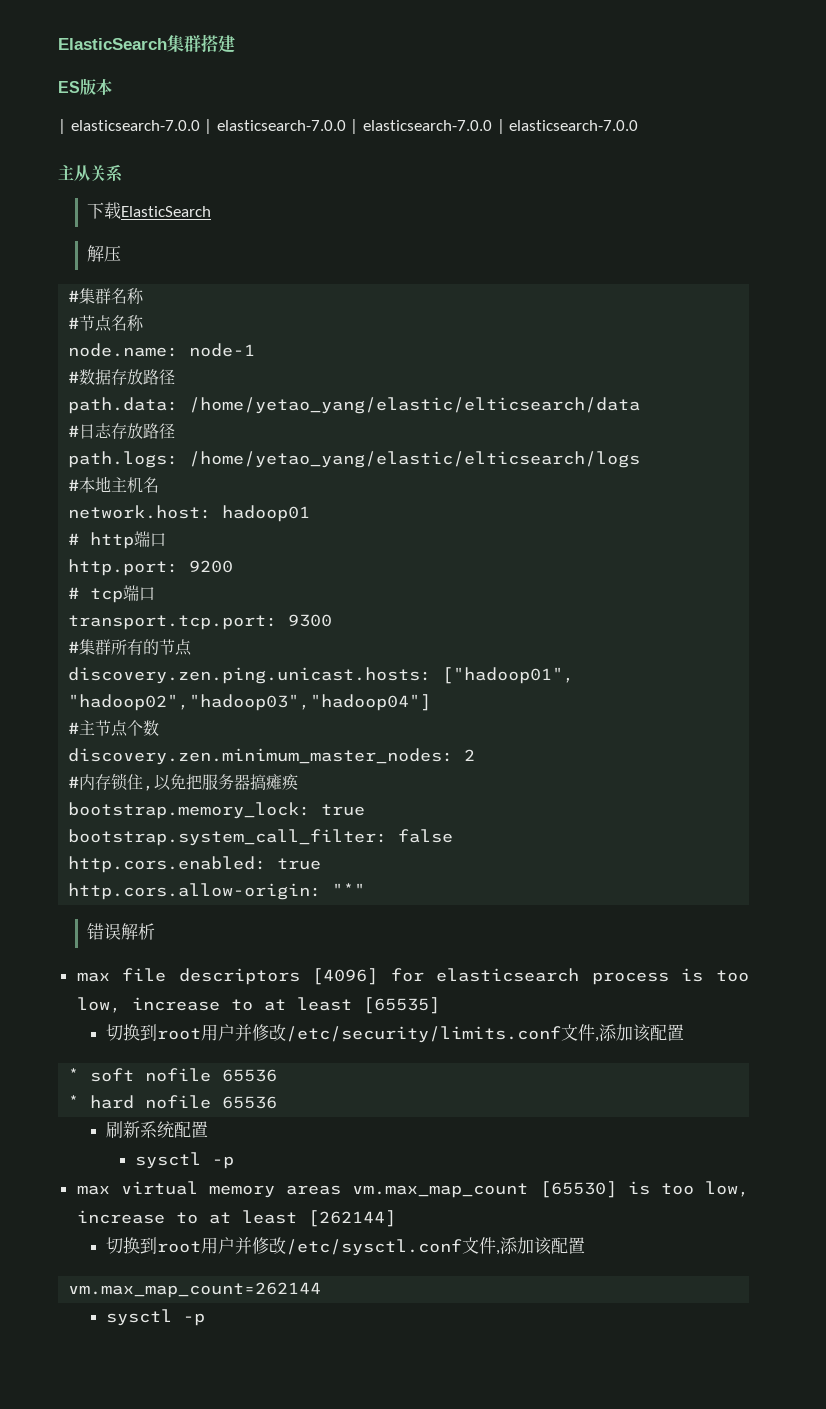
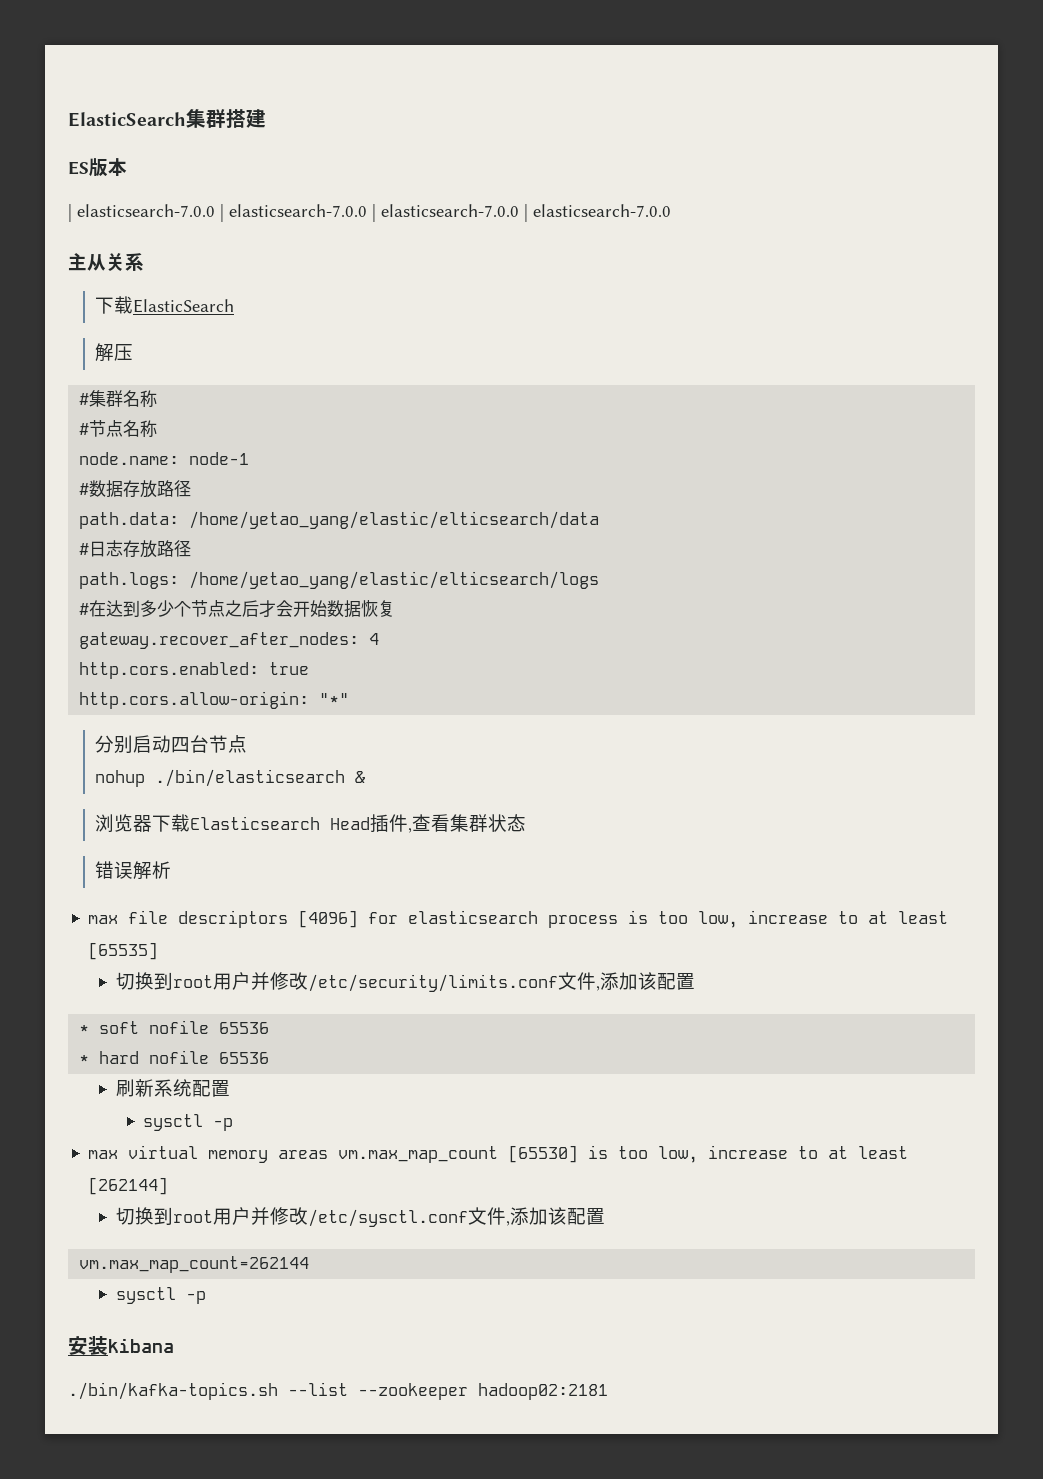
- #本地主机名
- network.host: hadoop01
- # http端口
- http.port: 9200
- # tcp端口
- transport.tcp.port: 9300
- #集群所有的节点
- discovery.zen.ping.unicast.hosts: ["hadoop01", "hadoop02","hadoop03","hadoop04"]
- #主节点个数
- discovery.zen.minimum_master_nodes: 2
- #内存锁住,以免把服务器搞瘫痪
- bootstrap.memory_lock: true
- bootstrap.system_call_filter: false
+ #在达到多少个节点之后才会开始数据恢复
+ gateway.recover_after_nodes: 4
  http.cors.enabled: true
  http.cors.allow-origin: "*"
+ 分别启动四台节点
+ nohup ./bin/elasticsearch &
+ 浏览器下载Elasticsearch Head插件,查看集群状态
+ 安装kibana
+ ./bin/kafka-topics.sh --list --zookeeper hadoop02:2181

